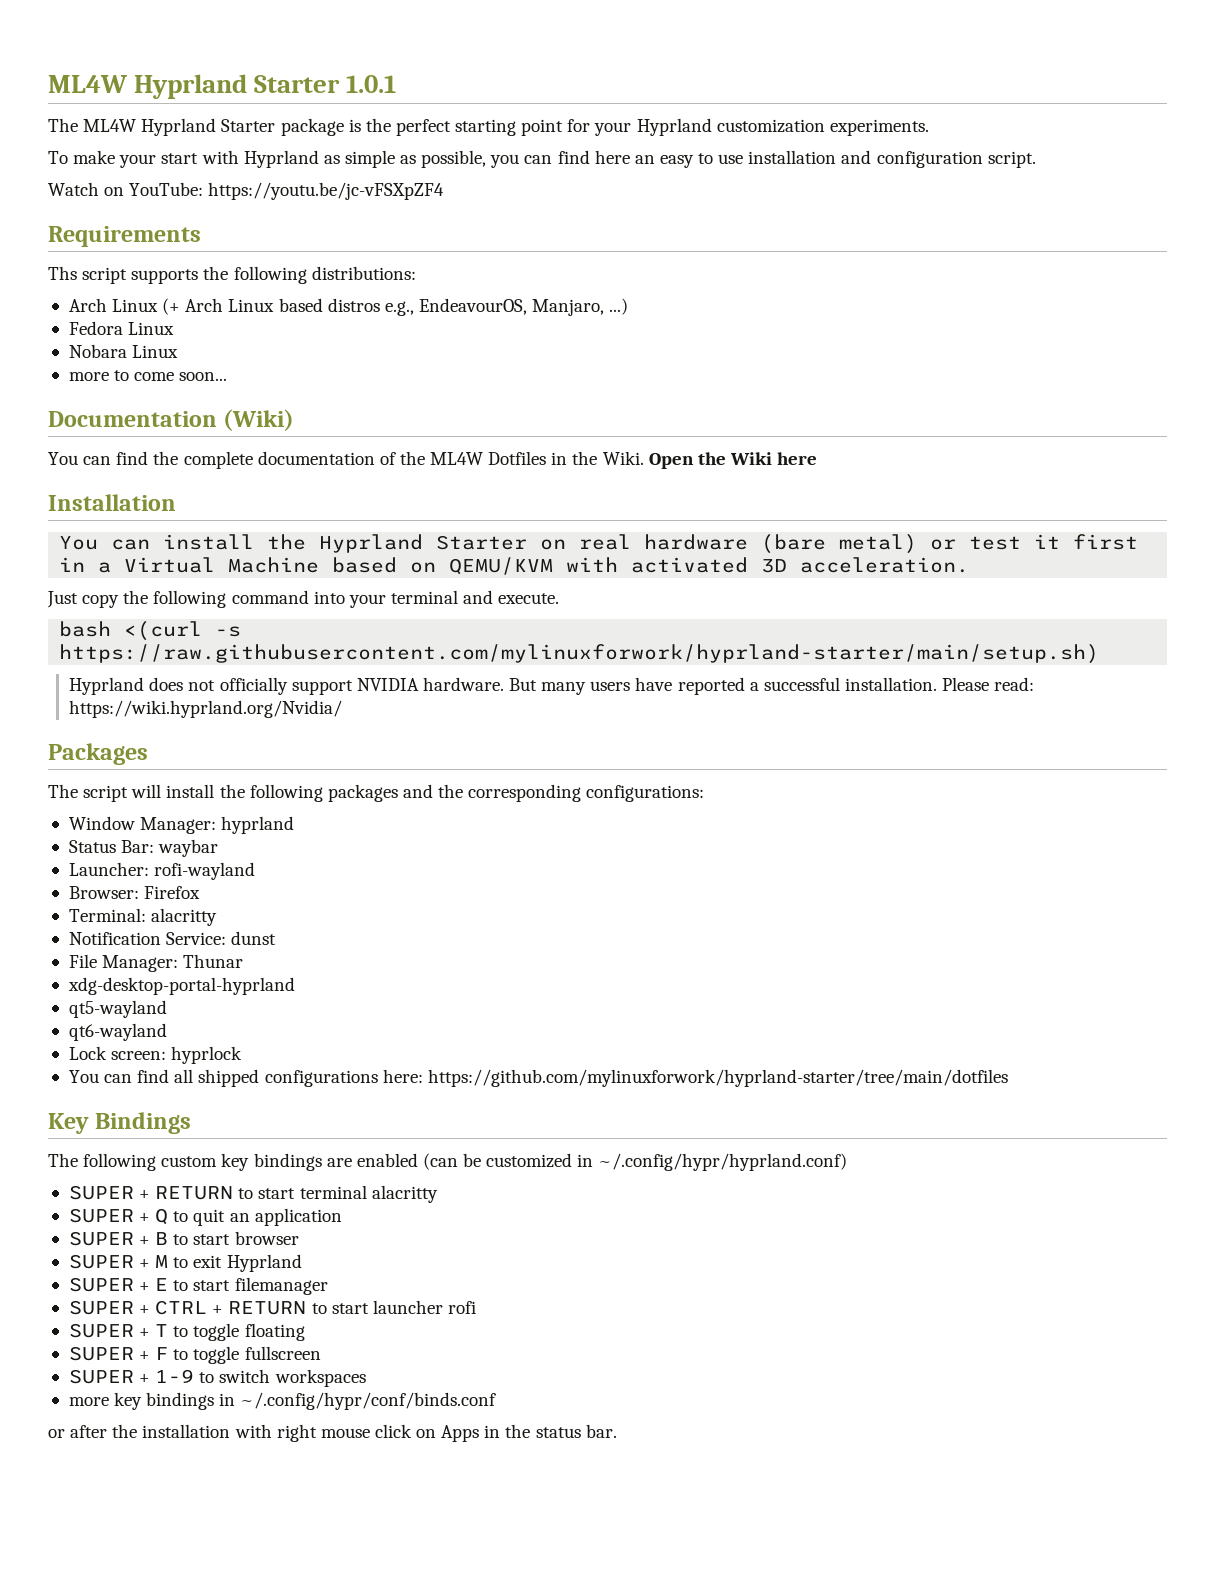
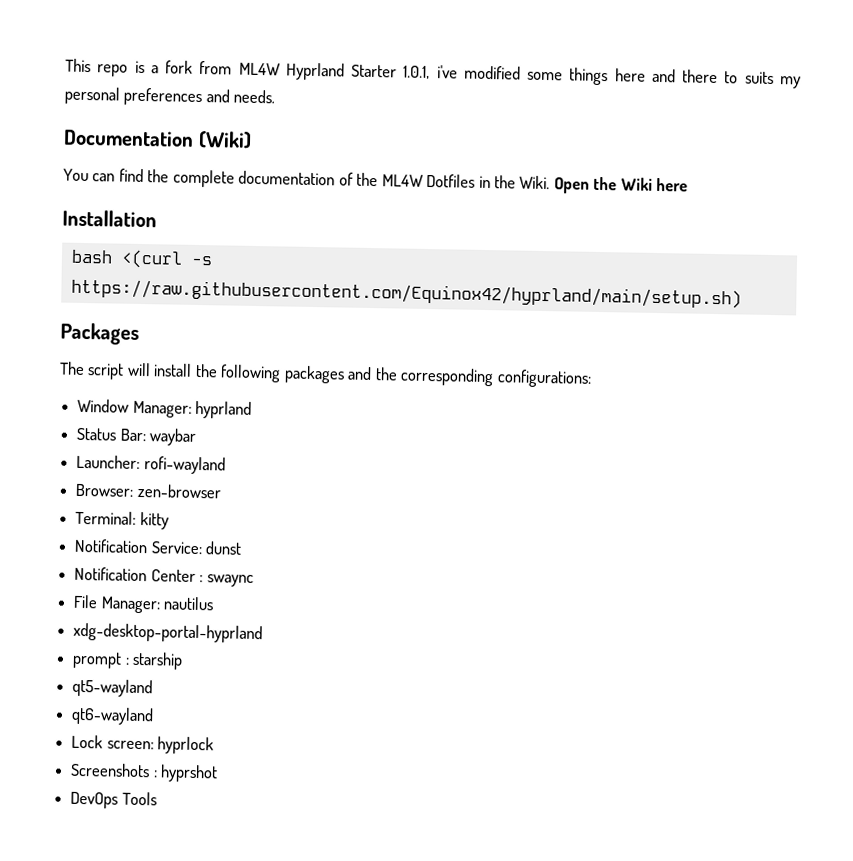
- ML4W Hyprland Starter 1.0.1
- The ML4W Hyprland Starter package is the perfect starting point for your Hyprland customization experiments.
- To make your start with Hyprland as simple as possible, you can find here an easy to use installation and configuration script.
- Watch on YouTube: https://youtu.be/jc-vFSXpZF4
- Requirements
- Ths script supports the following distributions:
- Arch Linux (+ Arch Linux based distros e.g., EndeavourOS, Manjaro, ...)
- Fedora Linux
- Nobara Linux
- more to come soon...
+ This repo is a fork from ML4W Hyprland Starter 1.0.1, i've modified some things here and there to suits my personal preferences and needs.
- You can install the Hyprland Starter on real hardware (bare metal) or test it first in a Virtual Machine based on QEMU/KVM with activated 3D acceleration.
- Just copy the following command into your terminal and execute.
- bash <(curl -s https://raw.githubusercontent.com/mylinuxforwork/hyprland-starter/main/setup.sh)
- Hyprland does not officially support NVIDIA hardware. But many users have reported a successful installation. Please read: https://wiki.hyprland.org/Nvidia/
+ bash <(curl -s https://raw.githubusercontent.com/Equinox42/hyprland/main/setup.sh)
- Browser: Firefox
+ Browser: zen-browser
- Terminal: alacritty
+ Terminal: kitty
+ Notification Center : swaync
- File Manager: Thunar
+ File Manager: nautilus
+ prompt : starship
- You can find all shipped configurations here: https://github.com/mylinuxforwork/hyprland-starter/tree/main/dotfiles
- Key Bindings
- The following custom key bindings are enabled (can be customized in ~/.config/hypr/hyprland.conf)
- SUPER + RETURN to start terminal alacritty
- SUPER + Q to quit an application
- SUPER + B to start browser
- SUPER + M to exit Hyprland
- SUPER + E to start filemanager
- SUPER + CTRL + RETURN to start launcher rofi
- SUPER + T to toggle floating
- SUPER + F to toggle fullscreen
- SUPER + 1-9 to switch workspaces
- more key bindings in ~/.config/hypr/conf/binds.conf
- or after the installation with right mouse click on Apps in the status bar.
+ Screenshots : hyprshot
+ DevOps Tools

